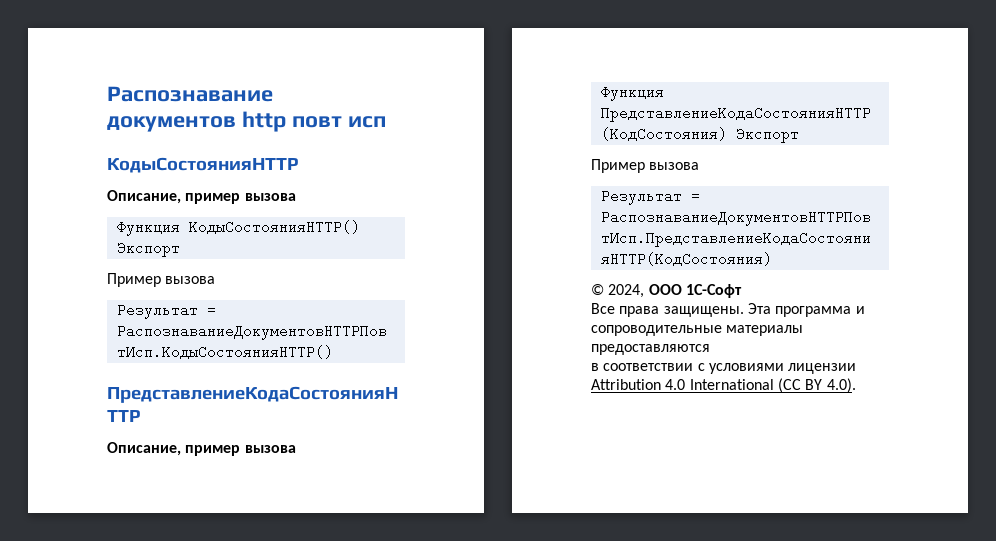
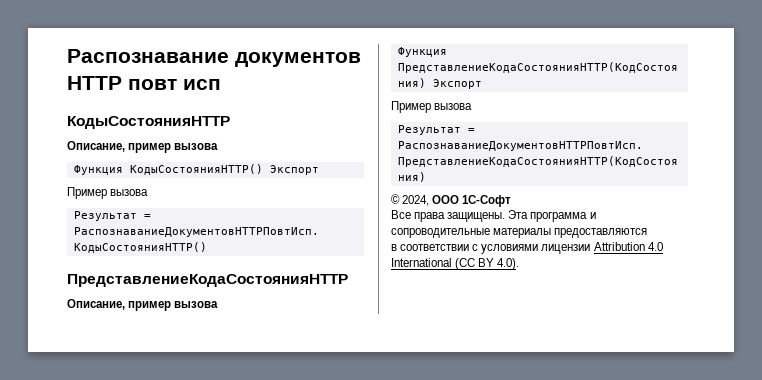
- Распознавание документов http повт исп
+ Распознавание документов HTTP повт исп

